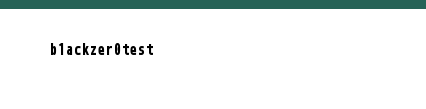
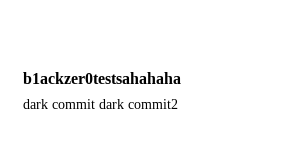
- b1ackzer0test
+ b1ackzer0testsahahaha
+ dark commit dark commit2

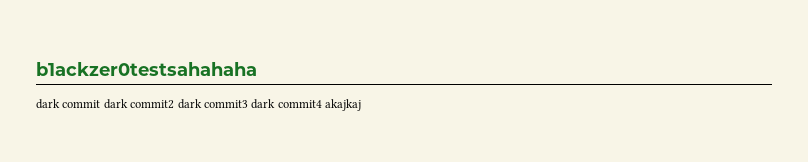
- dark commit dark commit2
+ dark commit dark commit2 dark commit3 dark commit4 akajkaj

